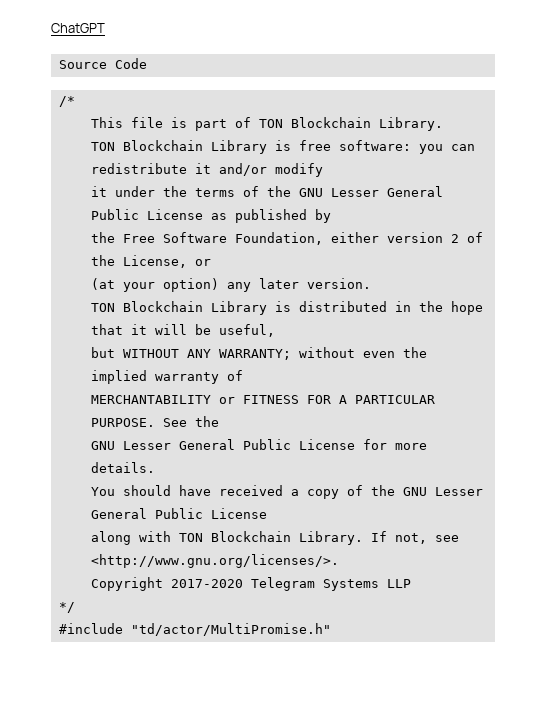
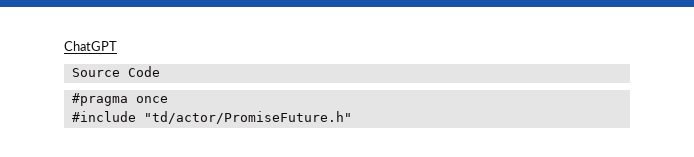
- /*
- This file is part of TON Blockchain Library.
- TON Blockchain Library is free software: you can redistribute it and/or modify
- it under the terms of the GNU Lesser General Public License as published by
- the Free Software Foundation, either version 2 of the License, or
- (at your option) any later version.
- TON Blockchain Library is distributed in the hope that it will be useful,
- but WITHOUT ANY WARRANTY; without even the implied warranty of
- MERCHANTABILITY or FITNESS FOR A PARTICULAR PURPOSE. See the
- GNU Lesser General Public License for more details.
- You should have received a copy of the GNU Lesser General Public License
- along with TON Blockchain Library. If not, see <http://www.gnu.org/licenses/>.
- Copyright 2017-2020 Telegram Systems LLP
- */
+ #pragma once
- #include "td/actor/MultiPromise.h"
+ #include "td/actor/PromiseFuture.h"

